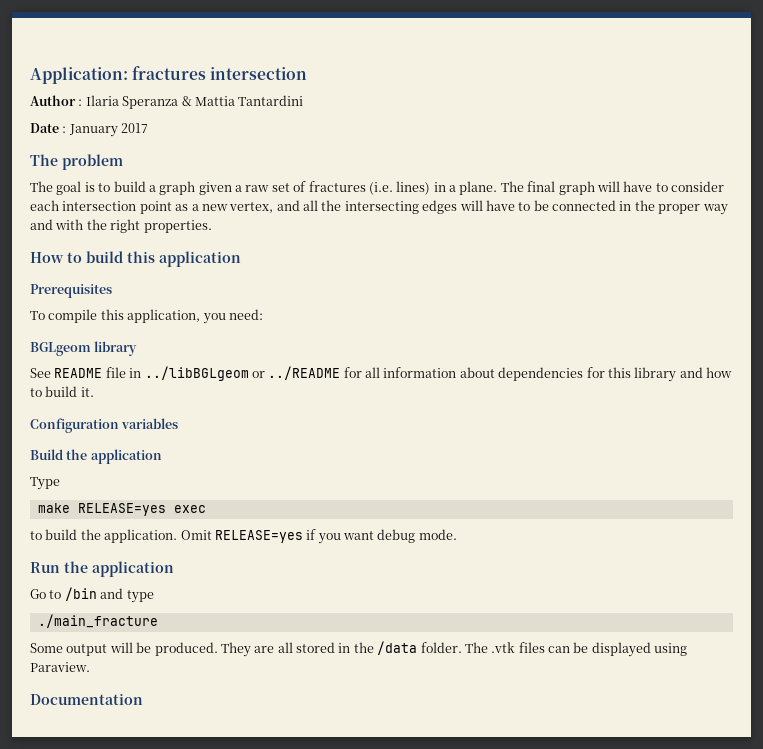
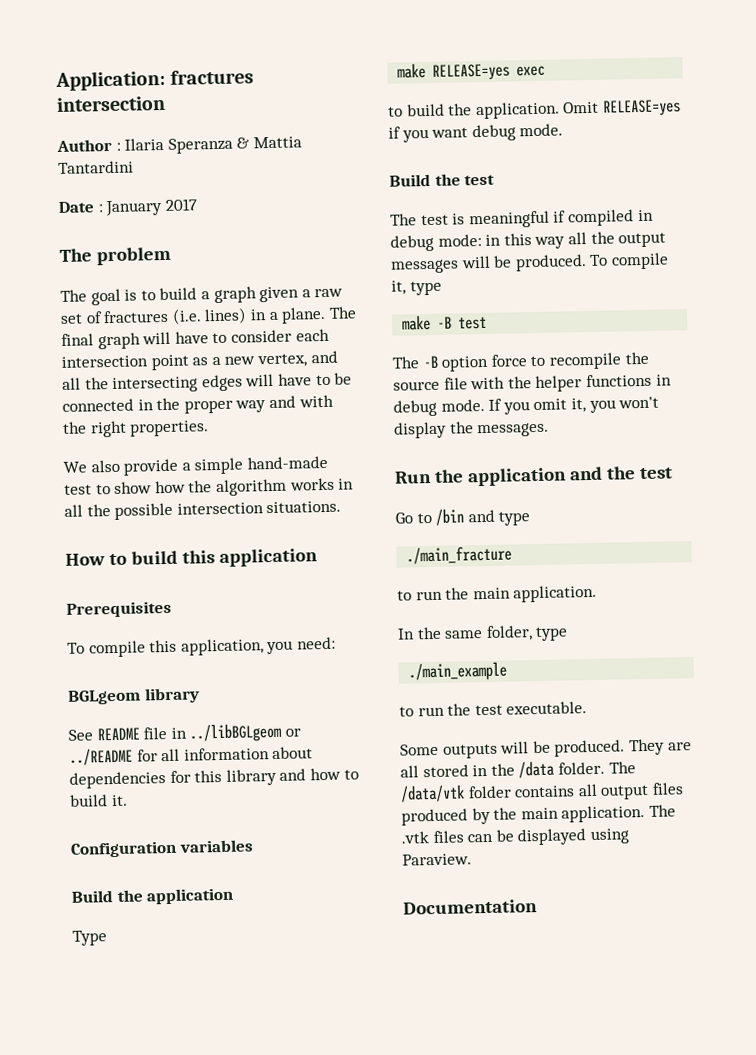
+ We also provide a simple hand-made test to show how the algorithm works in all the possible intersection situations.
+ Build the test
+ The test is meaningful if compiled in debug mode: in this way all the output messages will be produced. To compile it, type
+ make -B test
+ The -B option force to recompile the source file with the helper functions in debug mode. If you omit it, you won't display the messages.
- Run the application
+ Run the application and the test
+ to run the main application.
+ In the same folder, type
+ ./main_example
+ to run the test executable.
- Some output will be produced.
+ Some outputs will be produced.
- The .vtk files can be displayed using Paraview.
+ The /data/vtk folder contains all output files produced by the main application. The .vtk files can be displayed using Paraview.

